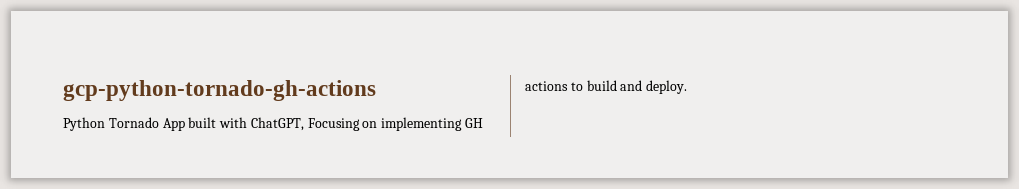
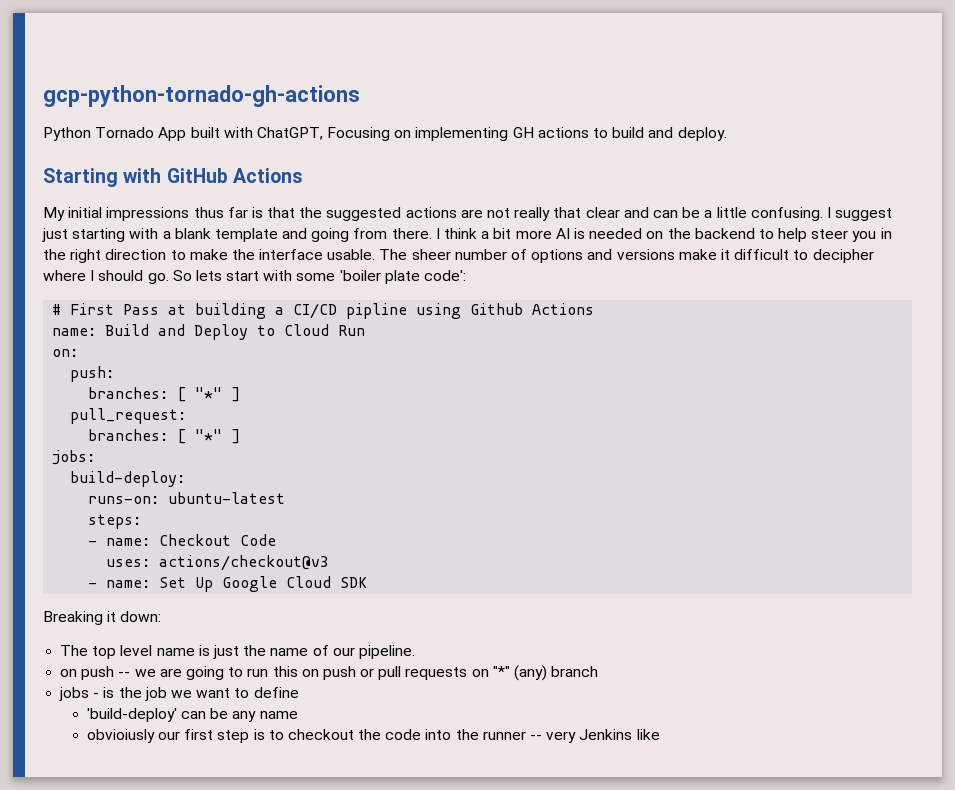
+ Starting with GitHub Actions
+ My initial impressions thus far is that the suggested actions are not really that clear and can be a little confusing. I suggest just starting with a blank template and going from there. I think a bit more AI is needed on the backend to help steer you in the right direction to make the interface usable. The sheer number of options and versions make it difficult to decipher where I should go. So lets start with some 'boiler plate code':
+ # First Pass at building a CI/CD pipline using Github Actions
+ name: Build and Deploy to Cloud Run
+ on:
+ push:
+ branches: [ "*" ]
+ pull_request:
+ branches: [ "*" ]
+ jobs:
+ build-deploy:
+ runs-on: ubuntu-latest
+ steps:
+ - name: Checkout Code
+ uses: actions/checkout@v3
+ - name: Set Up Google Cloud SDK
+ Breaking it down:
+ The top level name is just the name of our pipeline.
+ on push -- we are going to run this on push or pull requests on "*" (any) branch
+ jobs - is the job we want to define
+ 'build-deploy' can be any name
+ obvioiusly our first step is to checkout the code into the runner -- very Jenkins like

